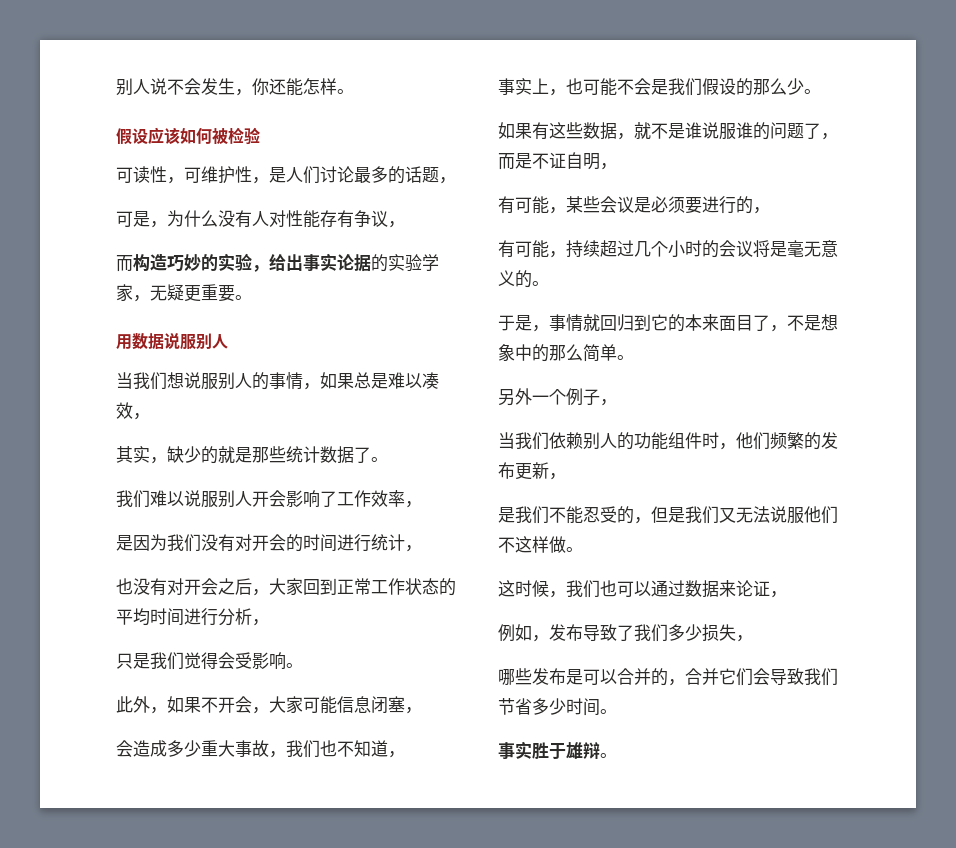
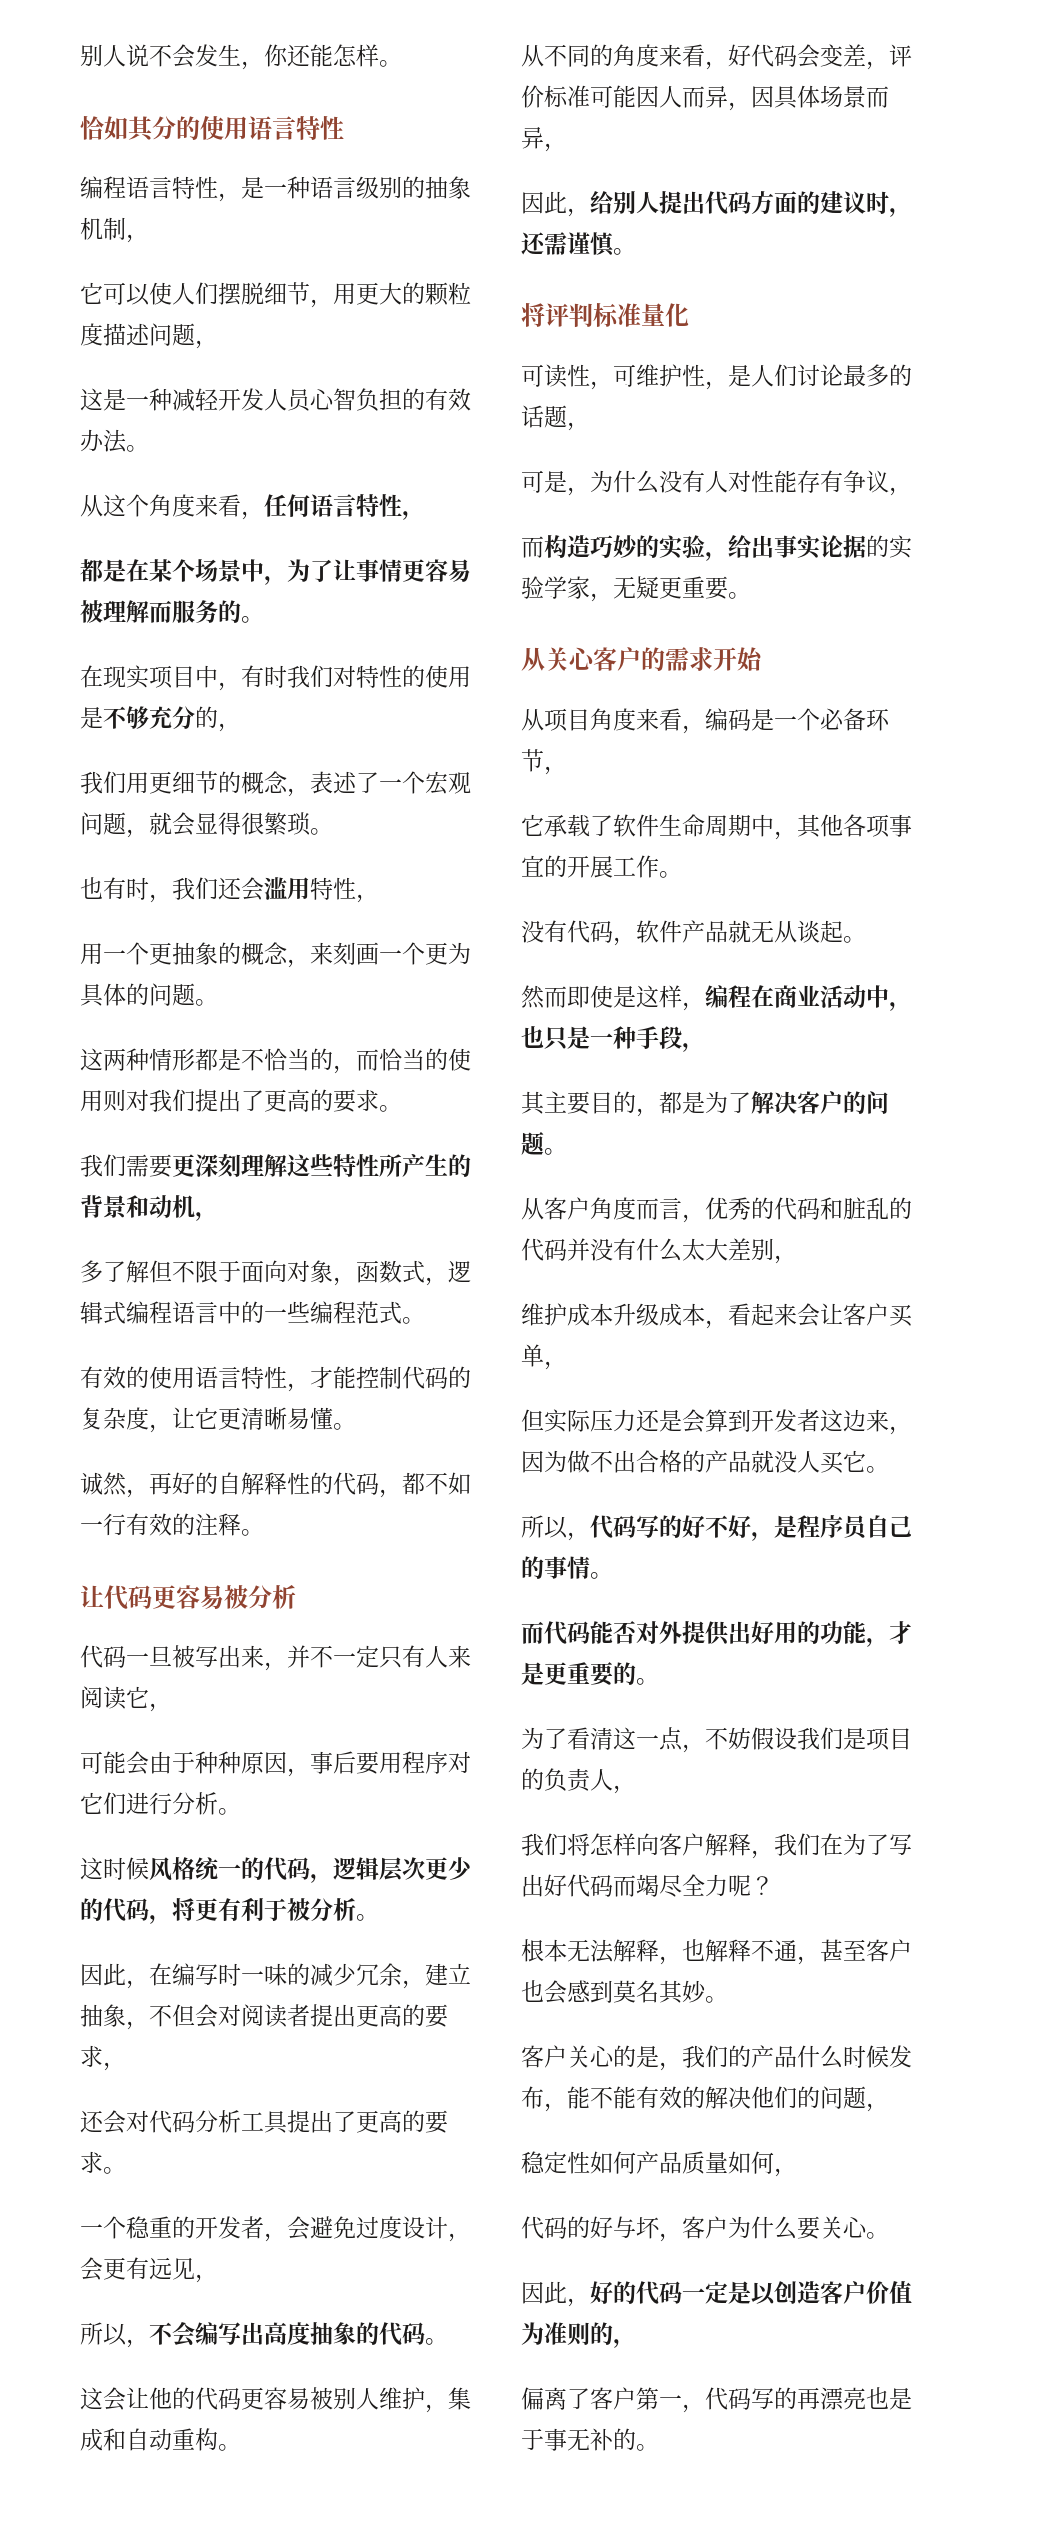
- 假设应该如何被检验
+ 恰如其分的使用语言特性
+ 编程语言特性，是一种语言级别的抽象机制，
+ 它可以使人们摆脱细节，用更大的颗粒度描述问题，
+ 这是一种减轻开发人员心智负担的有效办法。
+ 从这个角度来看，任何语言特性，
+ 都是在某个场景中，为了让事情更容易被理解而服务的。
+ 在现实项目中，有时我们对特性的使用是不够充分的，
+ 我们用更细节的概念，表述了一个宏观问题，就会显得很繁琐。
+ 也有时，我们还会滥用特性，
+ 用一个更抽象的概念，来刻画一个更为具体的问题。
+ 这两种情形都是不恰当的，而恰当的使用则对我们提出了更高的要求。
+ 我们需要更深刻理解这些特性所产生的背景和动机，
+ 多了解但不限于面向对象，函数式，逻辑式编程语言中的一些编程范式。
+ 有效的使用语言特性，才能控制代码的复杂度，让它更清晰易懂。
+ 诚然，再好的自解释性的代码，都不如一行有效的注释。
+ 让代码更容易被分析
+ 代码一旦被写出来，并不一定只有人来阅读它，
+ 可能会由于种种原因，事后要用程序对它们进行分析。
+ 这时候风格统一的代码，逻辑层次更少的代码，将更有利于被分析。
+ 因此，在编写时一味的减少冗余，建立抽象，不但会对阅读者提出更高的要求，
+ 还会对代码分析工具提出了更高的要求。
+ 一个稳重的开发者，会避免过度设计，会更有远见，
+ 所以，不会编写出高度抽象的代码。
+ 这会让他的代码更容易被别人维护，集成和自动重构。
+ 从不同的角度来看，好代码会变差，评价标准可能因人而异，因具体场景而异，
+ 因此，给别人提出代码方面的建议时，还需谨慎。
+ 将评判标准量化
- 用数据说服别人
- 当我们想说服别人的事情，如果总是难以凑效，
- 其实，缺少的就是那些统计数据了。
- 我们难以说服别人开会影响了工作效率，
- 是因为我们没有对开会的时间进行统计，
- 也没有对开会之后，大家回到正常工作状态的平均时间进行分析，
- 只是我们觉得会受影响。
- 此外，如果不开会，大家可能信息闭塞，
- 会造成多少重大事故，我们也不知道，
- 事实上，也可能不会是我们假设的那么少。
- 如果有这些数据，就不是谁说服谁的问题了，而是不证自明，
- 有可能，某些会议是必须要进行的，
- 有可能，持续超过几个小时的会议将是毫无意义的。
- 于是，事情就回归到它的本来面目了，不是想象中的那么简单。
- 另外一个例子，
- 当我们依赖别人的功能组件时，他们频繁的发布更新，
- 是我们不能忍受的，但是我们又无法说服他们不这样做。
- 这时候，我们也可以通过数据来论证，
- 例如，发布导致了我们多少损失，
- 哪些发布是可以合并的，合并它们会导致我们节省多少时间。
- 事实胜于雄辩。
+ 从关心客户的需求开始
+ 从项目角度来看，编码是一个必备环节，
+ 它承载了软件生命周期中，其他各项事宜的开展工作。
+ 没有代码，软件产品就无从谈起。
+ 然而即使是这样，编程在商业活动中，也只是一种手段，
+ 其主要目的，都是为了解决客户的问题。
+ 从客户角度而言，优秀的代码和脏乱的代码并没有什么太大差别，
+ 维护成本升级成本，看起来会让客户买单，
+ 但实际压力还是会算到开发者这边来，因为做不出合格的产品就没人买它。
+ 所以，代码写的好不好，是程序员自己的事情。
+ 而代码能否对外提供出好用的功能，才是更重要的。
+ 为了看清这一点，不妨假设我们是项目的负责人，
+ 我们将怎样向客户解释，我们在为了写出好代码而竭尽全力呢？
+ 根本无法解释，也解释不通，甚至客户也会感到莫名其妙。
+ 客户关心的是，我们的产品什么时候发布，能不能有效的解决他们的问题，
+ 稳定性如何产品质量如何，
+ 代码的好与坏，客户为什么要关心。
+ 因此，好的代码一定是以创造客户价值为准则的，
+ 偏离了客户第一，代码写的再漂亮也是于事无补的。

